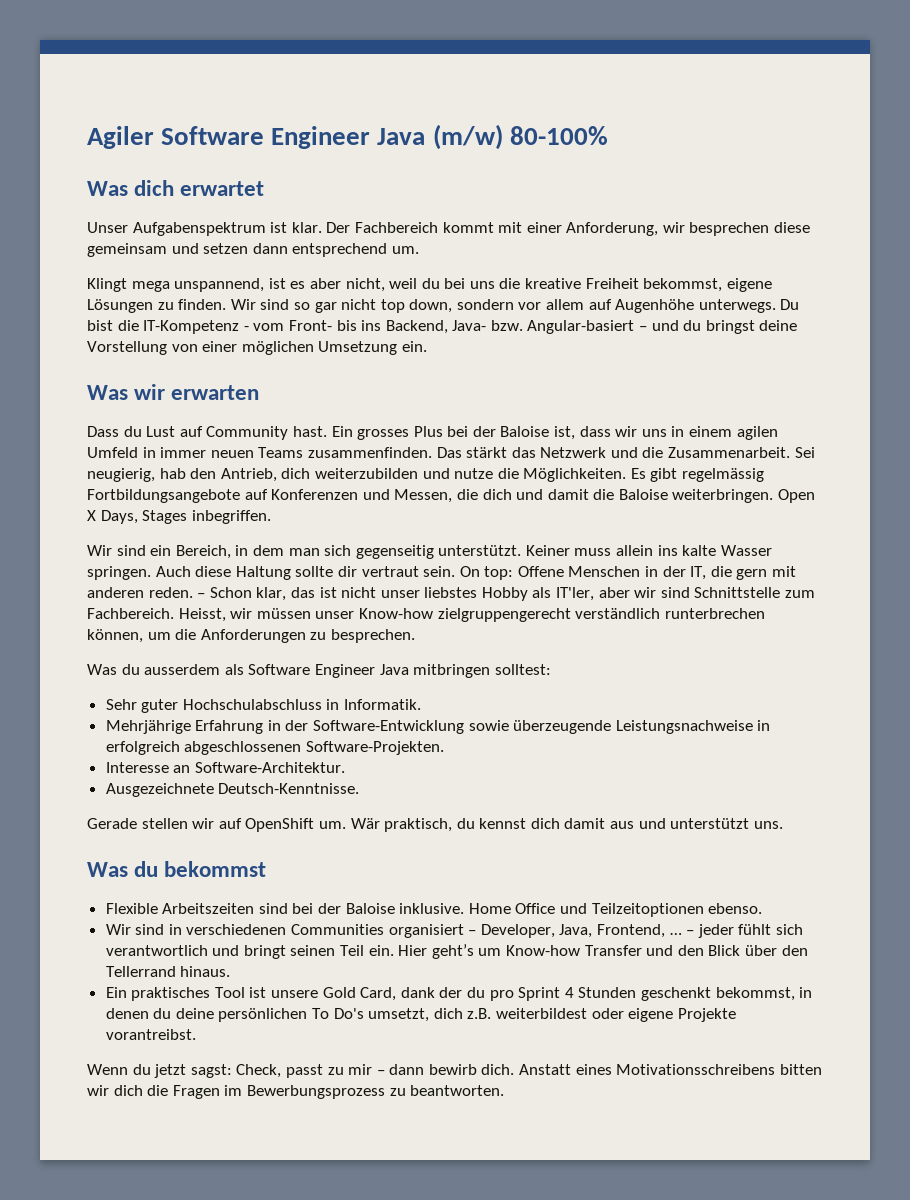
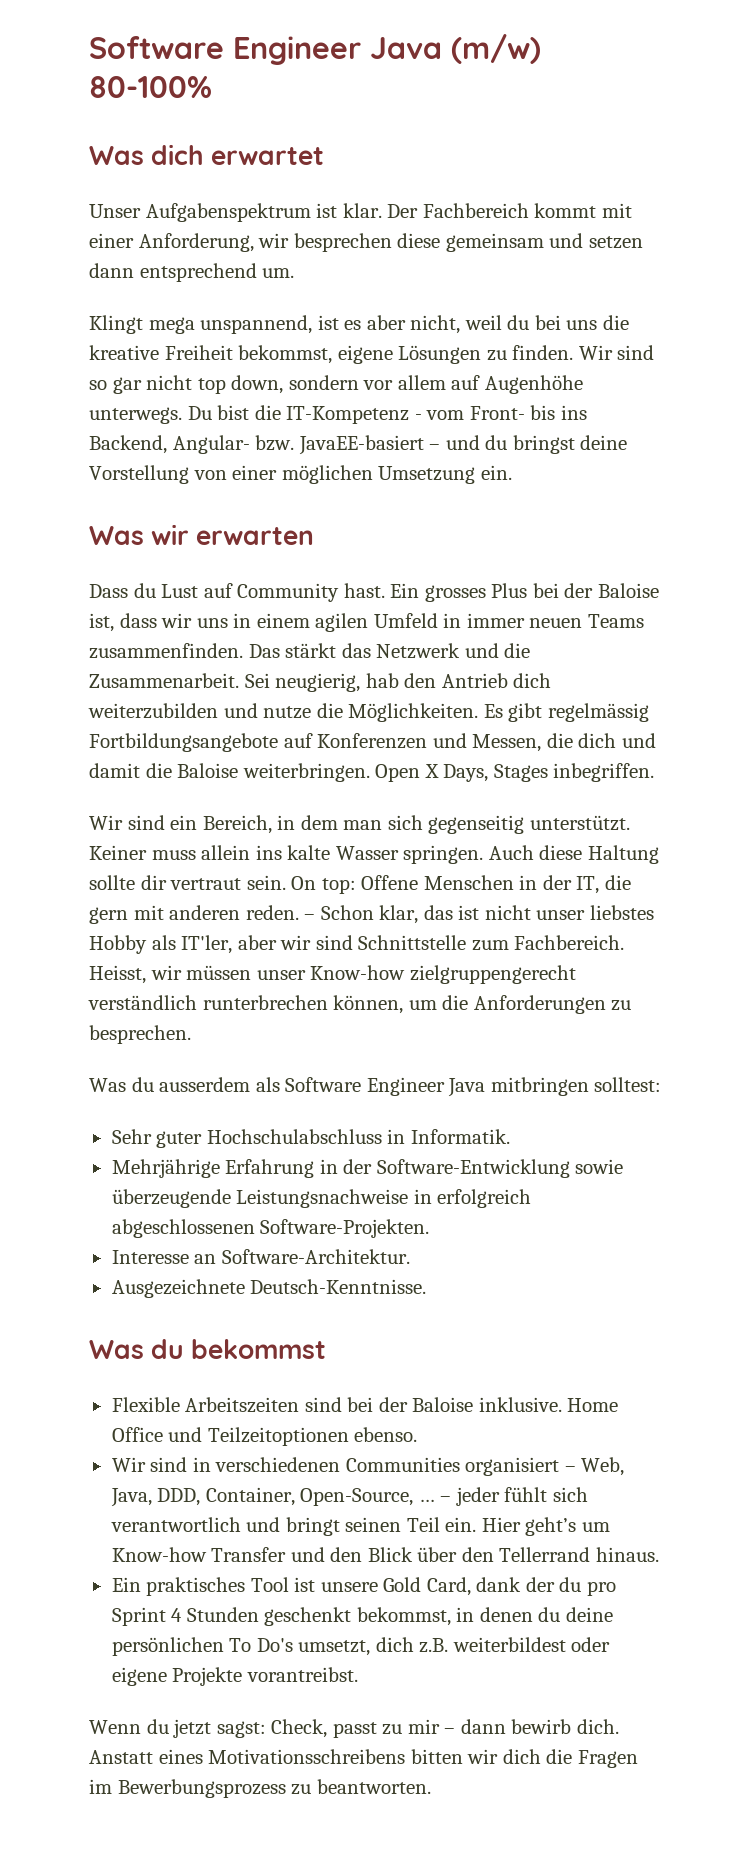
- Agiler Software Engineer Java (m/w) 80-100%
+ Software Engineer Java (m/w) 80-100%
- Du bist die IT-Kompetenz - vom Front- bis ins Backend, Java- bzw. Angular-basiert – und du bringst deine Vorstellung von einer möglichen Umsetzung ein.
+ Du bist die IT-Kompetenz - vom Front- bis ins Backend, Angular- bzw. JavaEE-basiert – und du bringst deine Vorstellung von einer möglichen Umsetzung ein.
- Sei neugierig, hab den Antrieb, dich weiterzubilden und nutze die Möglichkeiten.
+ Sei neugierig, hab den Antrieb dich weiterzubilden und nutze die Möglichkeiten.
- Gerade stellen wir auf OpenShift um. Wär praktisch, du kennst dich damit aus und unterstützt uns.
- Wir sind in verschiedenen Communities organisiert – Developer, Java, Frontend, …
+ Wir sind in verschiedenen Communities organisiert – Web, Java, DDD, Container, Open-Source, …

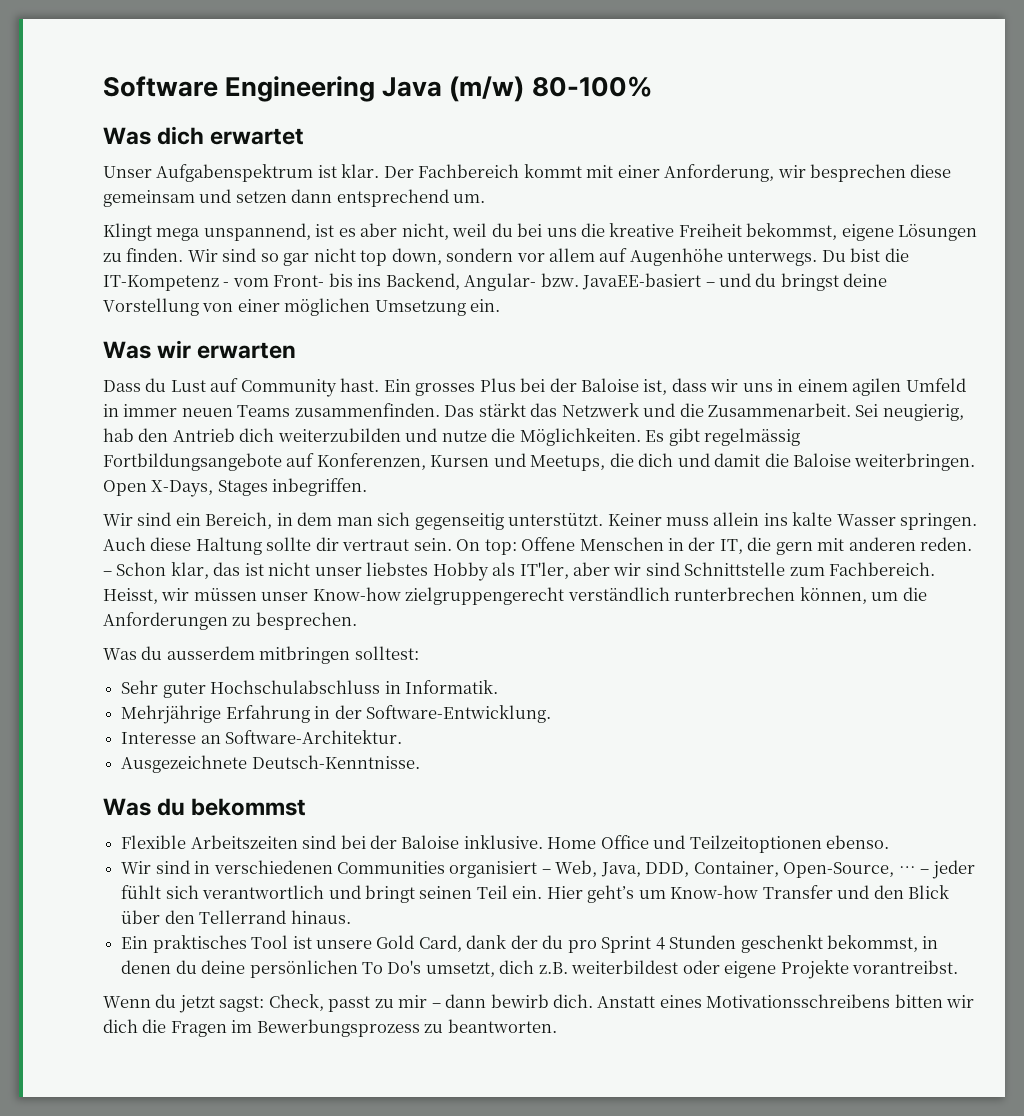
- Software Engineer Java (m/w) 80-100%
+ Software Engineering Java (m/w) 80-100%
- Es gibt regelmässig Fortbildungsangebote auf Konferenzen und Messen, die dich und damit die Baloise weiterbringen.
+ Es gibt regelmässig Fortbildungsangebote auf Konferenzen, Kursen und Meetups, die dich und damit die Baloise weiterbringen.
- Open X Days, Stages inbegriffen.
+ Open X-Days, Stages inbegriffen.
- Was du ausserdem als Software Engineer Java mitbringen solltest:
+ Was du ausserdem mitbringen solltest:
- Mehrjährige Erfahrung in der Software-Entwicklung sowie überzeugende Leistungsnachweise in erfolgreich abgeschlossenen Software-Projekten.
+ Mehrjährige Erfahrung in der Software-Entwicklung.

